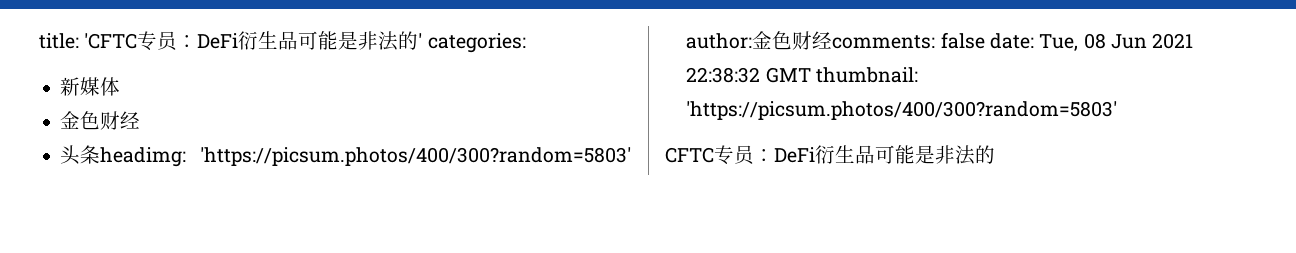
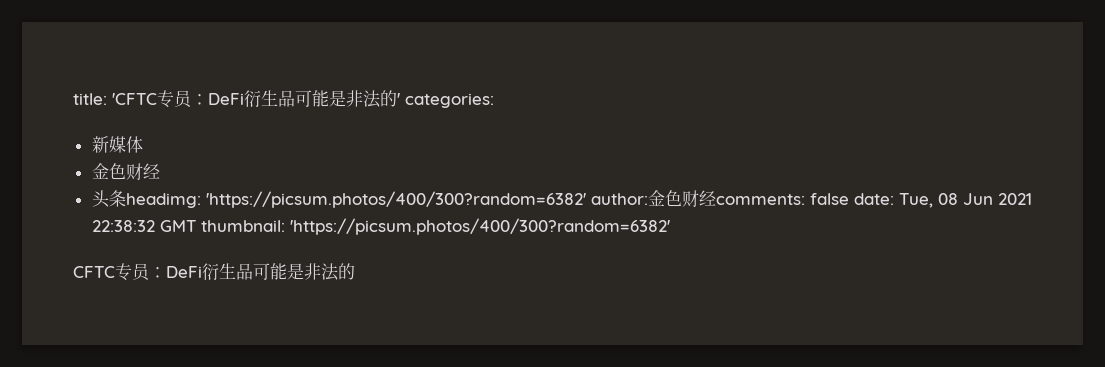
- 头条headimg: 'https://picsum.photos/400/300?random=5803' author:金色财经comments: false date: Tue, 08 Jun 2021 22:38:32 GMT thumbnail: 'https://picsum.photos/400/300?random=5803'
+ 头条headimg: 'https://picsum.photos/400/300?random=6382' author:金色财经comments: false date: Tue, 08 Jun 2021 22:38:32 GMT thumbnail: 'https://picsum.photos/400/300?random=6382'

